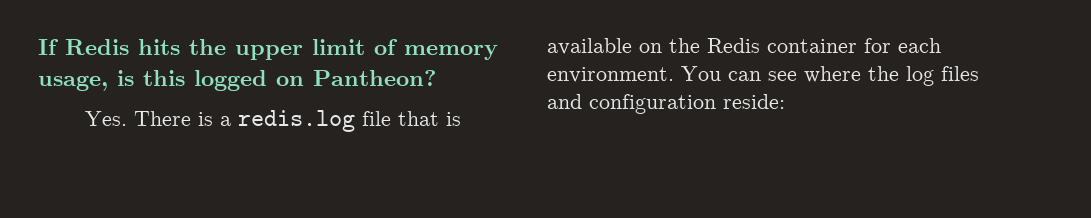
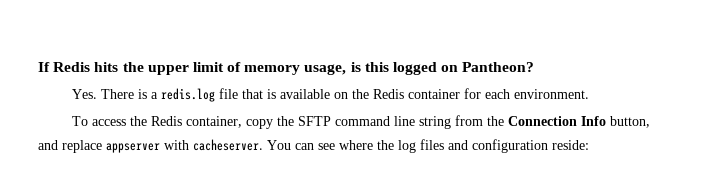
- Yes. There is a redis.log file that is available on the Redis container for each environment. You can see where the log files and configuration reside:
+ Yes. There is a redis.log file that is available on the Redis container for each environment.
+ To access the Redis container, copy the SFTP command line string from the Connection Info button, and replace appserver with cacheserver. You can see where the log files and configuration reside:

